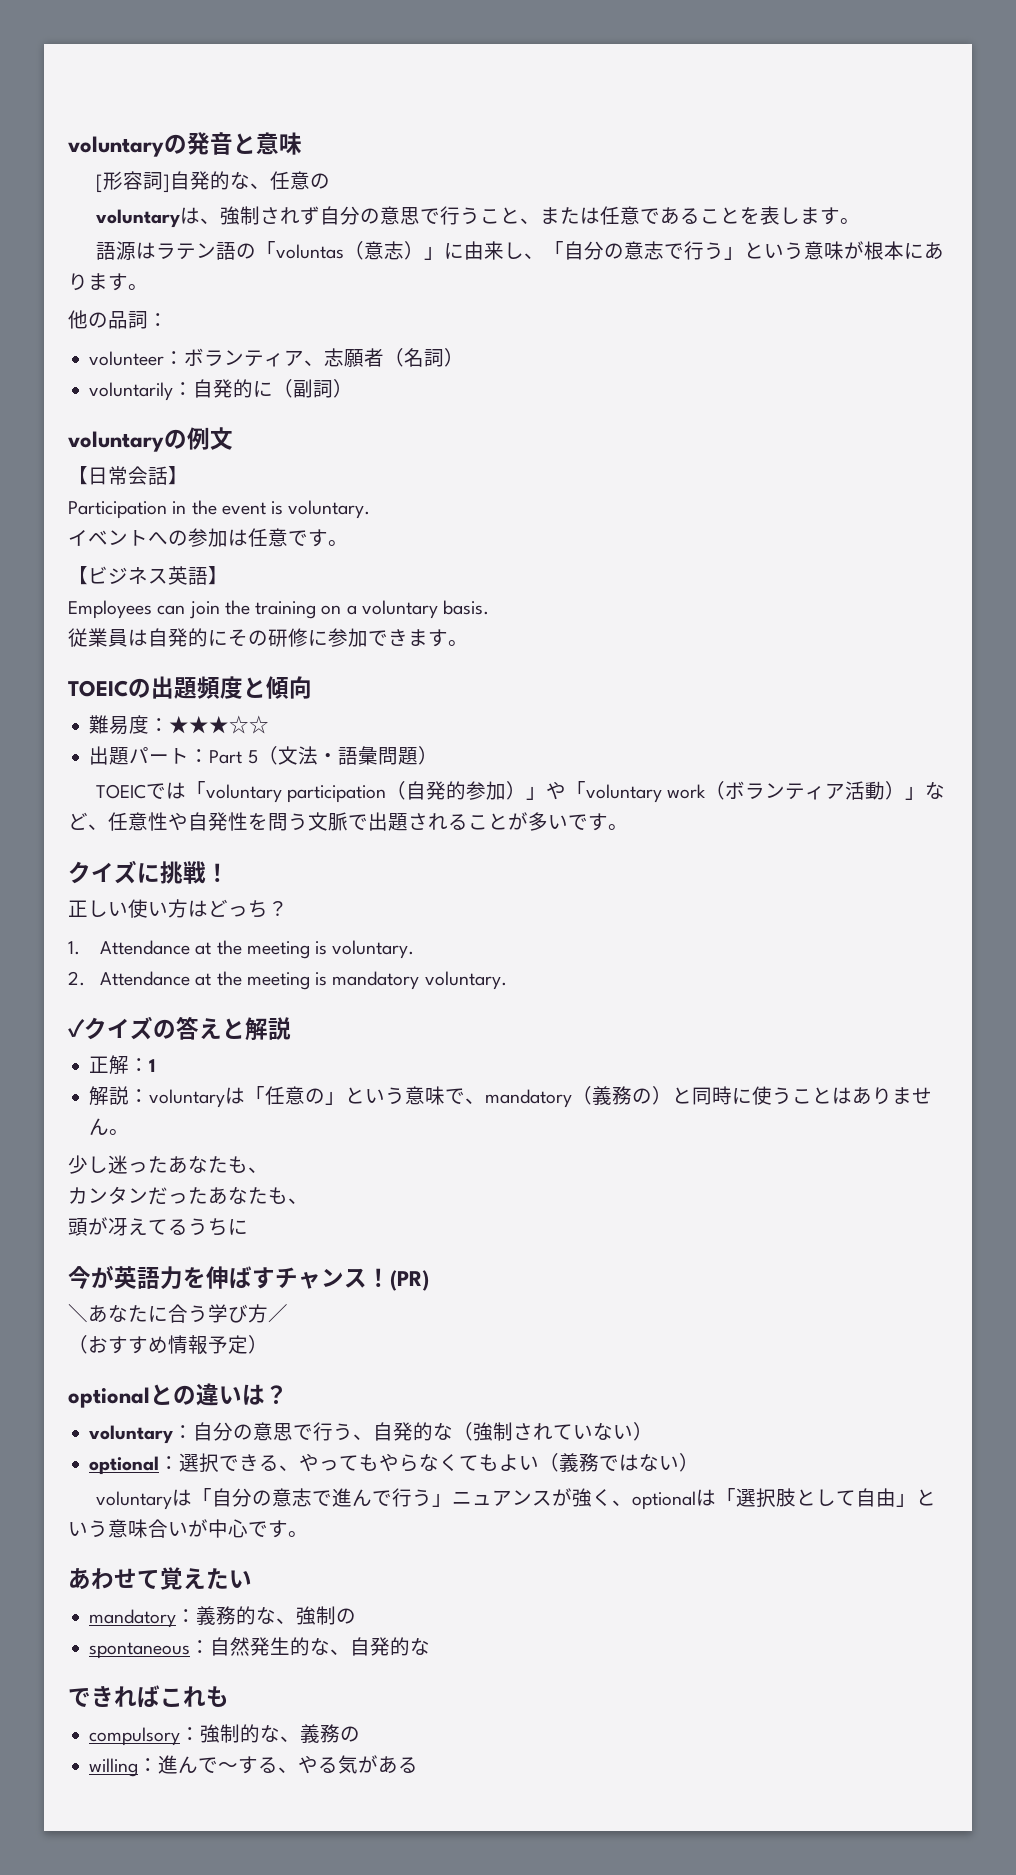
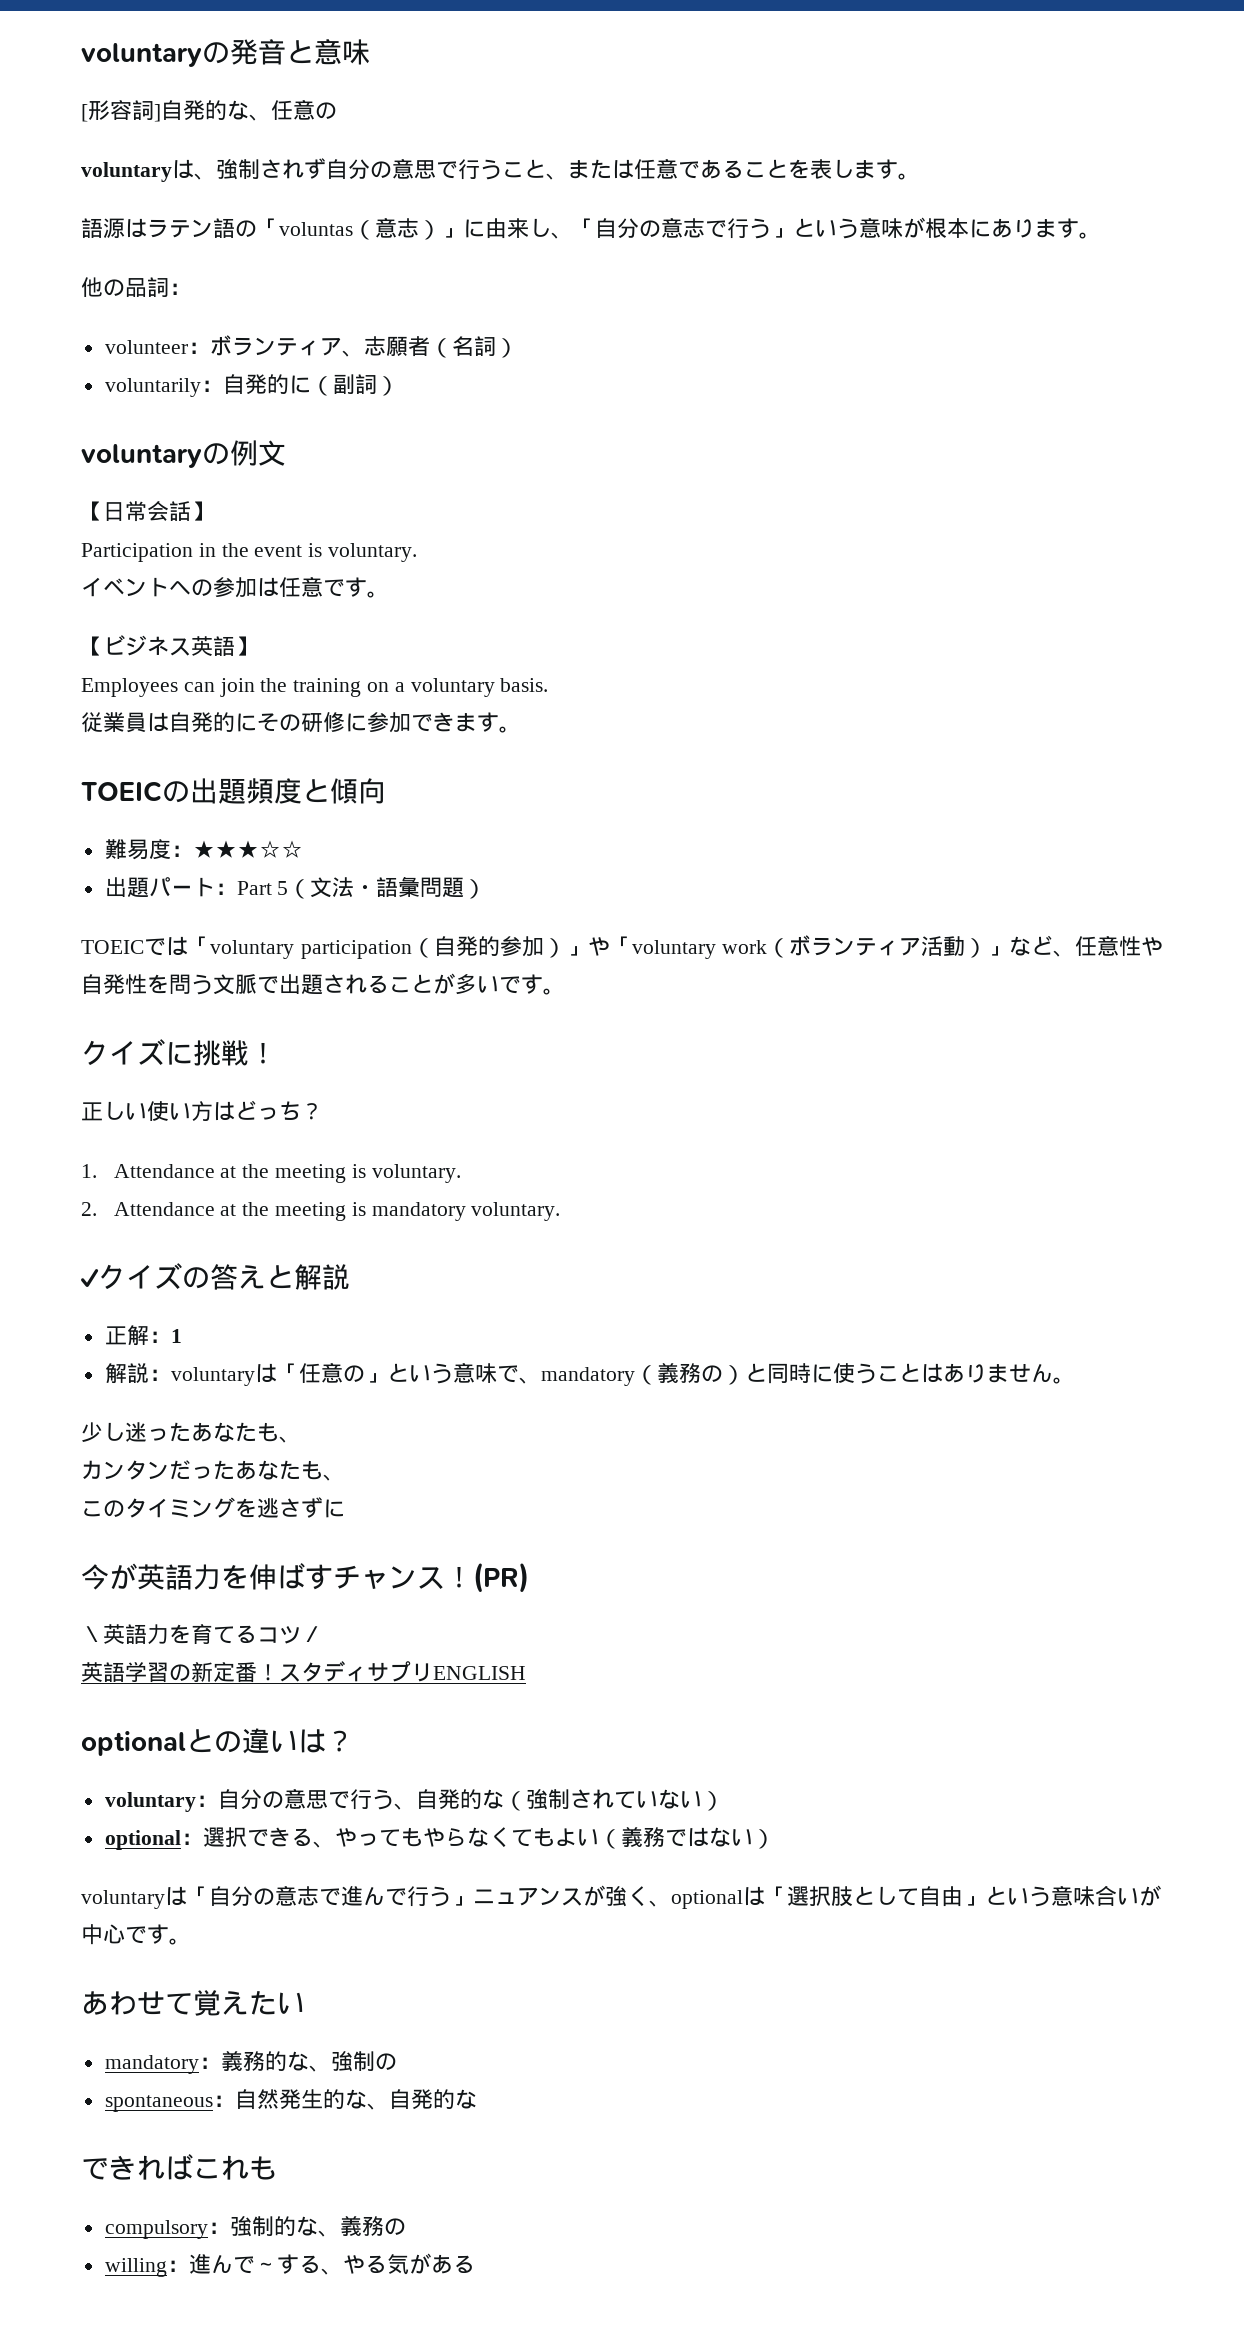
- 頭が冴えてるうちに
+ このタイミングを逃さずに
- ＼あなたに合う学び方／
- （おすすめ情報予定）
+ ＼英語力を育てるコツ／
+ 英語学習の新定番！スタディサプリENGLISH

